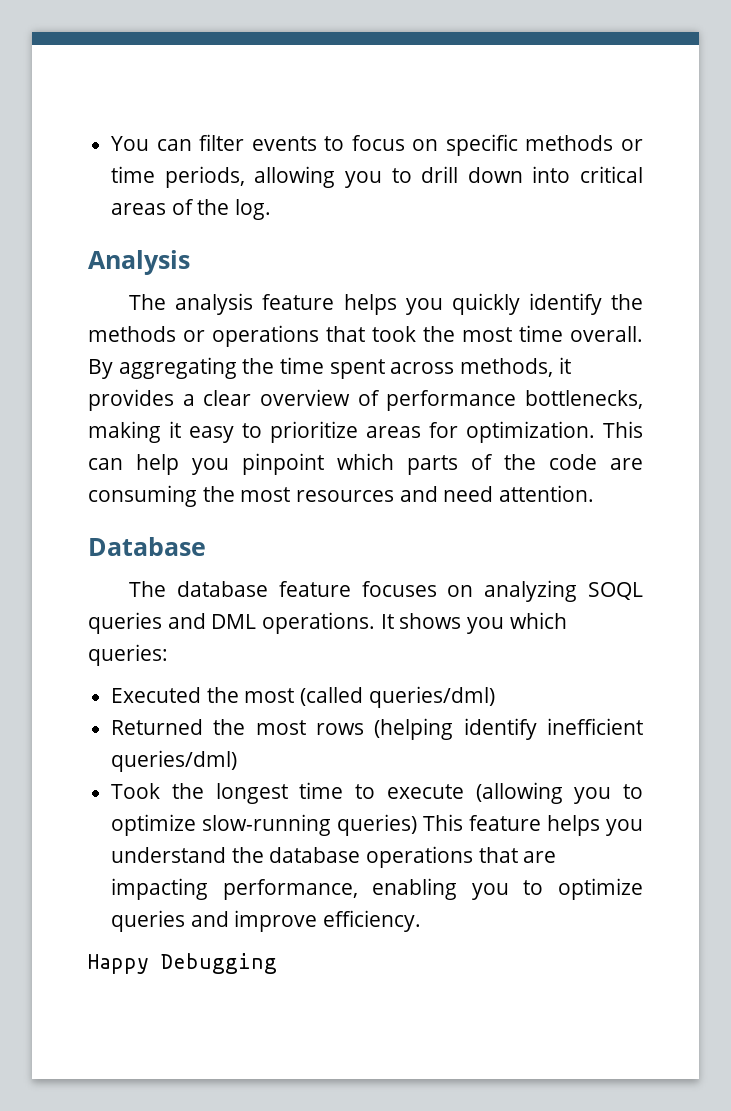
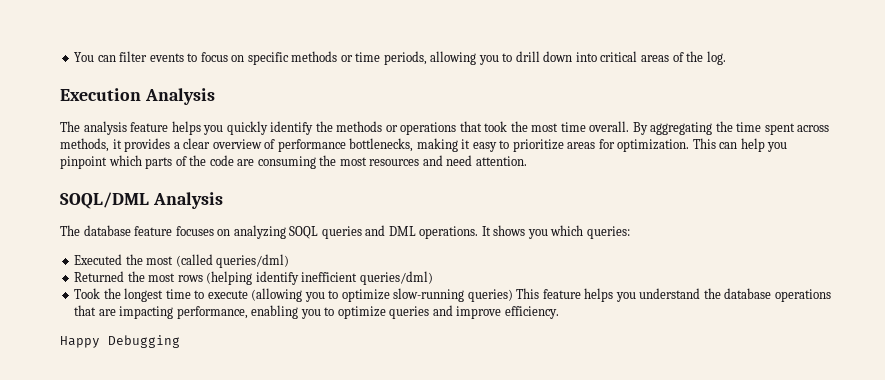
- Analysis
+ Execution Analysis
- Database
+ SOQL/DML Analysis

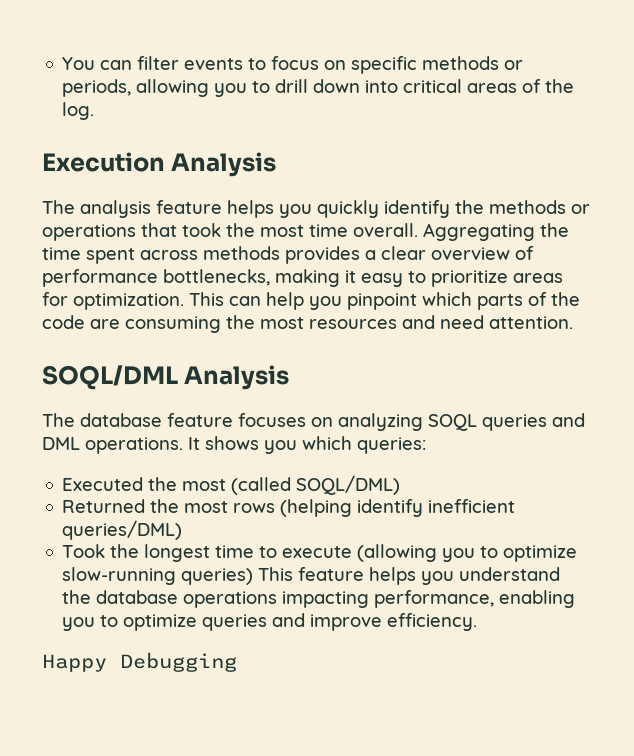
- You can filter events to focus on specific methods or time periods, allowing you to drill down into critical areas of the log.
+ You can filter events to focus on specific methods or periods, allowing you to drill down into critical areas of the log.
- By aggregating the time spent across methods, it provides a clear overview of performance bottlenecks, making it easy to prioritize areas for optimization.
+ Aggregating the time spent across methods provides a clear overview of performance bottlenecks, making it easy to prioritize areas for optimization.
- Executed the most (called queries/dml)
+ Executed the most (called SOQL/DML)
- Returned the most rows (helping identify inefficient queries/dml)
+ Returned the most rows (helping identify inefficient queries/DML)
- Took the longest time to execute (allowing you to optimize slow-running queries) This feature helps you understand the database operations that are impacting performance, enabling you to optimize queries and improve efficiency.
+ Took the longest time to execute (allowing you to optimize slow-running queries) This feature helps you understand the database operations impacting performance, enabling you to optimize queries and improve efficiency.

